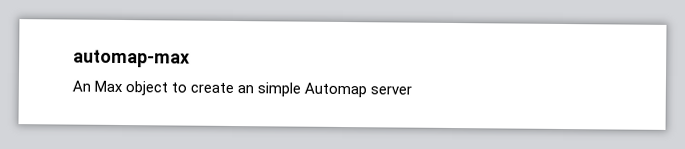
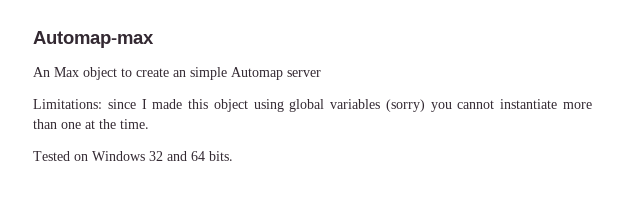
- automap-max
+ Automap-max
+ Limitations: since I made this object using global variables (sorry) you cannot instantiate more than one at the time.
+ Tested on Windows 32 and 64 bits.

